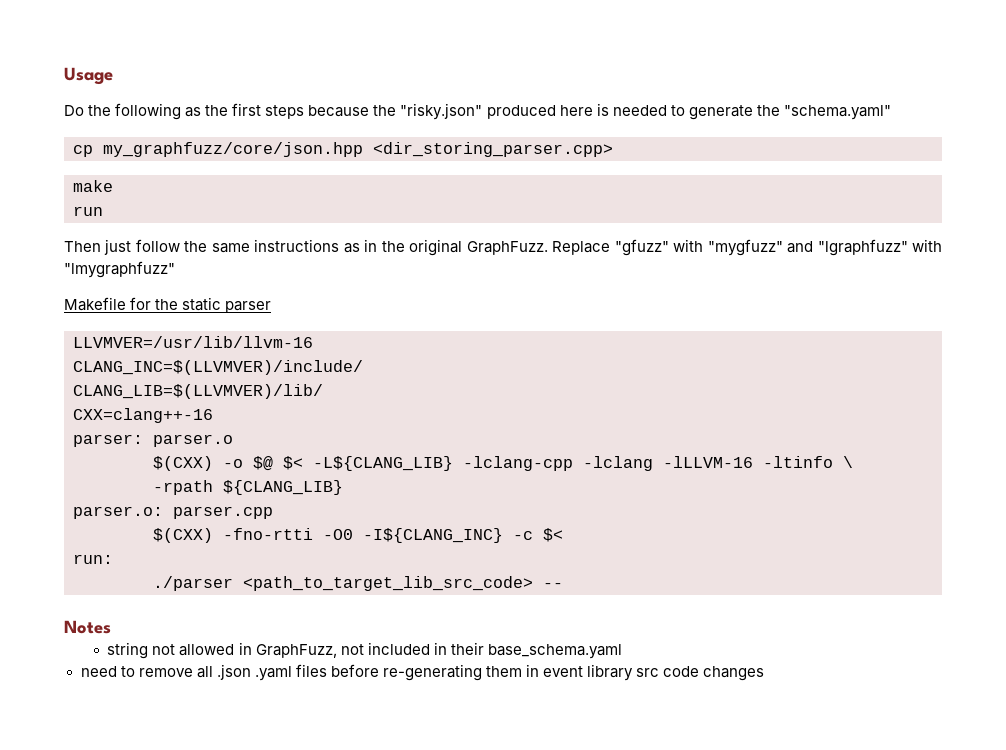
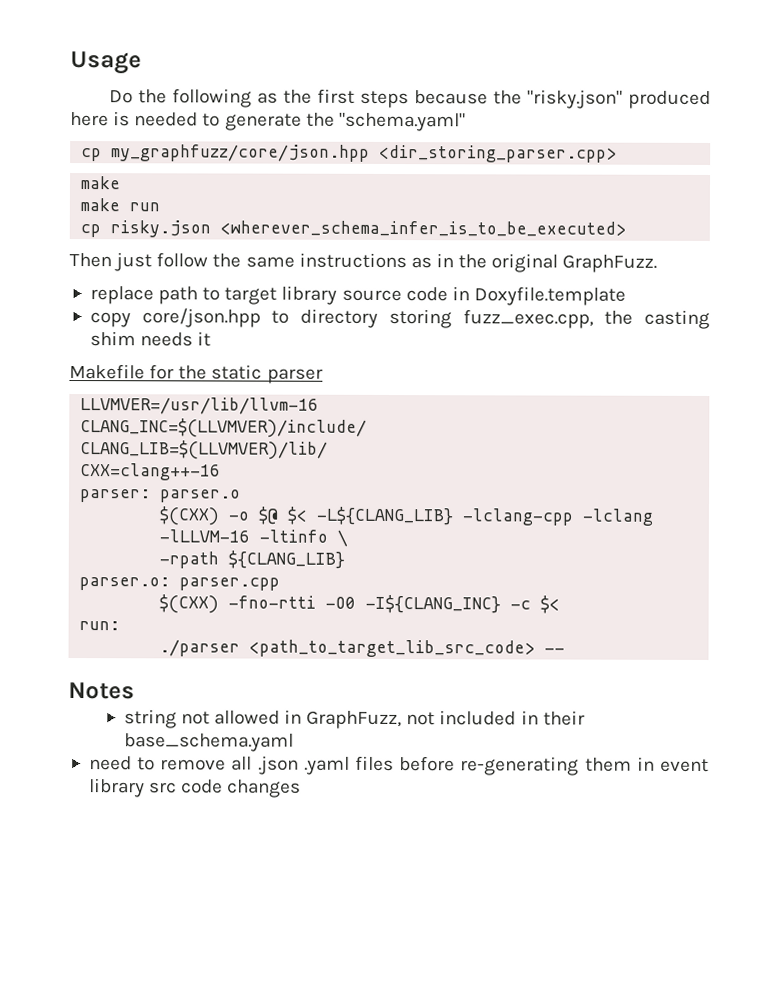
- run
+ make run
+ cp risky.json <wherever_schema_infer_is_to_be_executed>
- Then just follow the same instructions as in the original GraphFuzz. Replace "gfuzz" with "mygfuzz" and "lgraphfuzz" with "lmygraphfuzz"
+ Then just follow the same instructions as in the original GraphFuzz.
+ replace path to target library source code in Doxyfile.template
+ copy core/json.hpp to directory storing fuzz_exec.cpp, the casting shim needs it

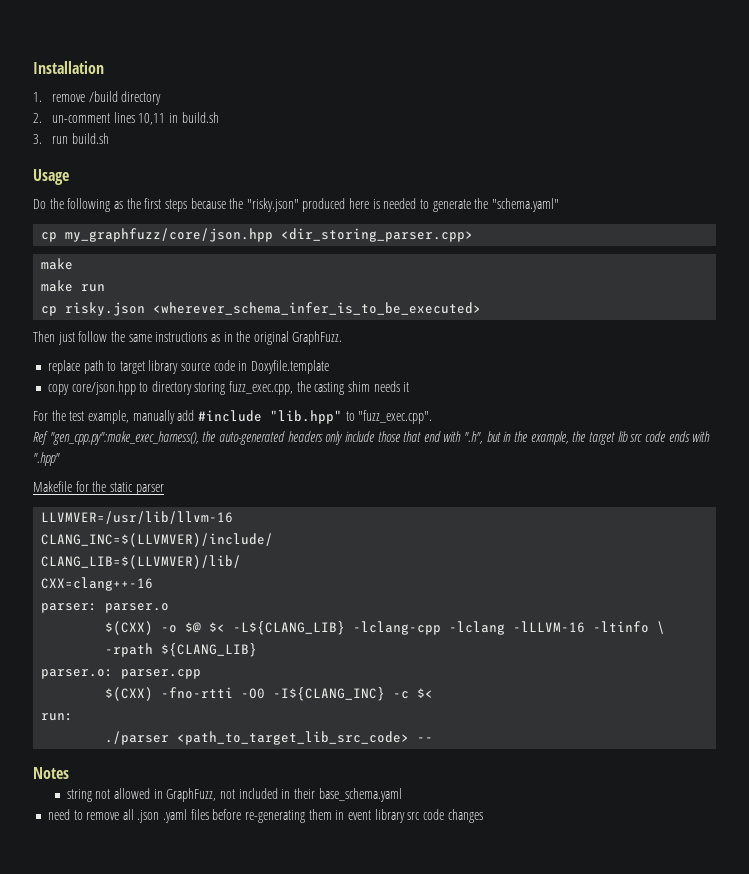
+ Installation
+ 1. remove /build directory
+ 2. un-comment lines 10,11 in build.sh
+ 3. run build.sh
+ For the test example, manually add #include "lib.hpp" to "fuzz_exec.cpp".
+ Ref "gen_cpp.py":make_exec_harness(), the auto-generated headers only include those that end with ".h", but in the example, the target lib src code ends with ".hpp"

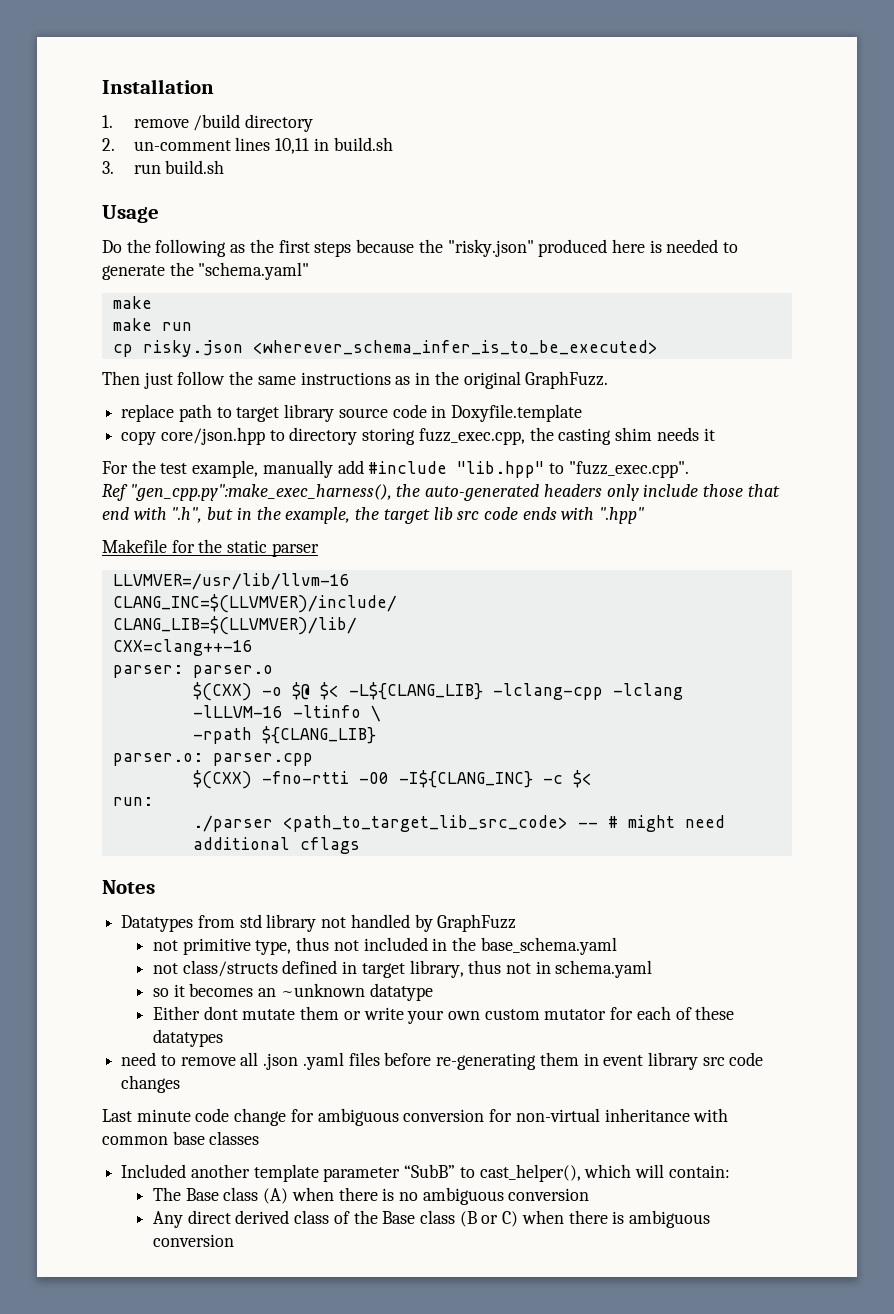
- cp my_graphfuzz/core/json.hpp <dir_storing_parser.cpp>
- ./parser <path_to_target_lib_src_code> --
+ ./parser <path_to_target_lib_src_code> -- # might need additional cflags
  Notes
- string not allowed in GraphFuzz, not included in their base_schema.yaml
+ Datatypes from std library not handled by GraphFuzz
+ not primitive type, thus not included in the base_schema.yaml
+ not class/structs defined in target library, thus not in schema.yaml
+ so it becomes an ~unknown datatype
+ Either dont mutate them or write your own custom mutator for each of these datatypes
+ Last minute code change for ambiguous conversion for non-virtual inheritance with common base classes
+ Included another template parameter “SubB” to cast_helper(), which will contain:
+ The Base class (A) when there is no ambiguous conversion
+ Any direct derived class of the Base class (B or C) when there is ambiguous conversion

